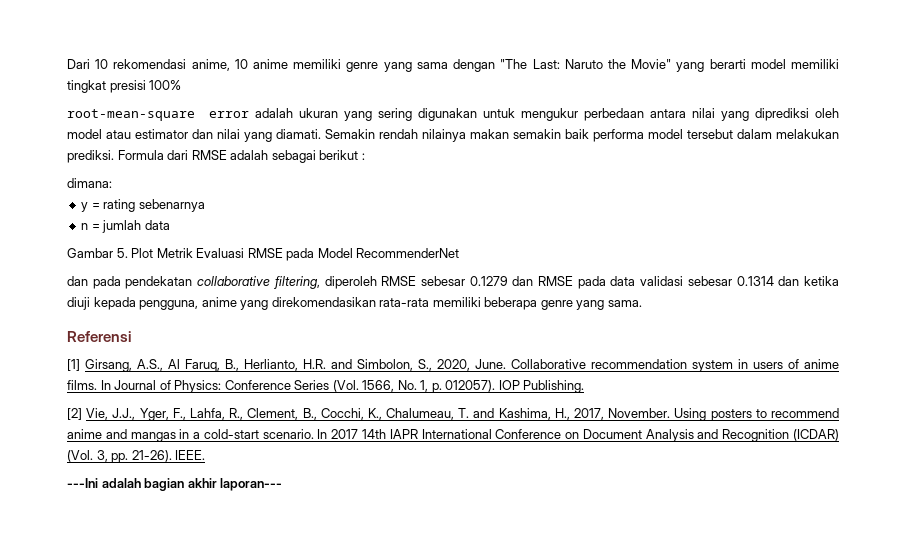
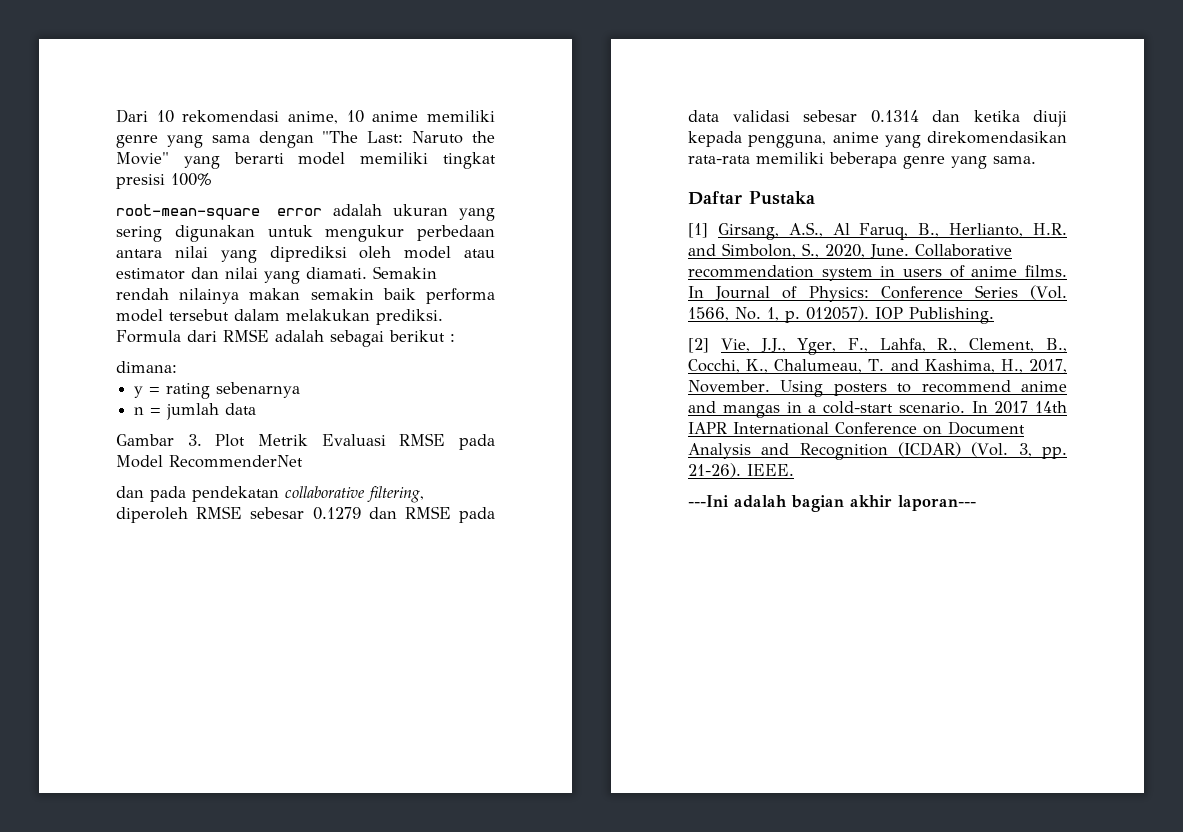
- Gambar 5. Plot Metrik Evaluasi RMSE pada Model RecommenderNet
+ Gambar 3. Plot Metrik Evaluasi RMSE pada Model RecommenderNet
- Referensi
+ Daftar Pustaka

